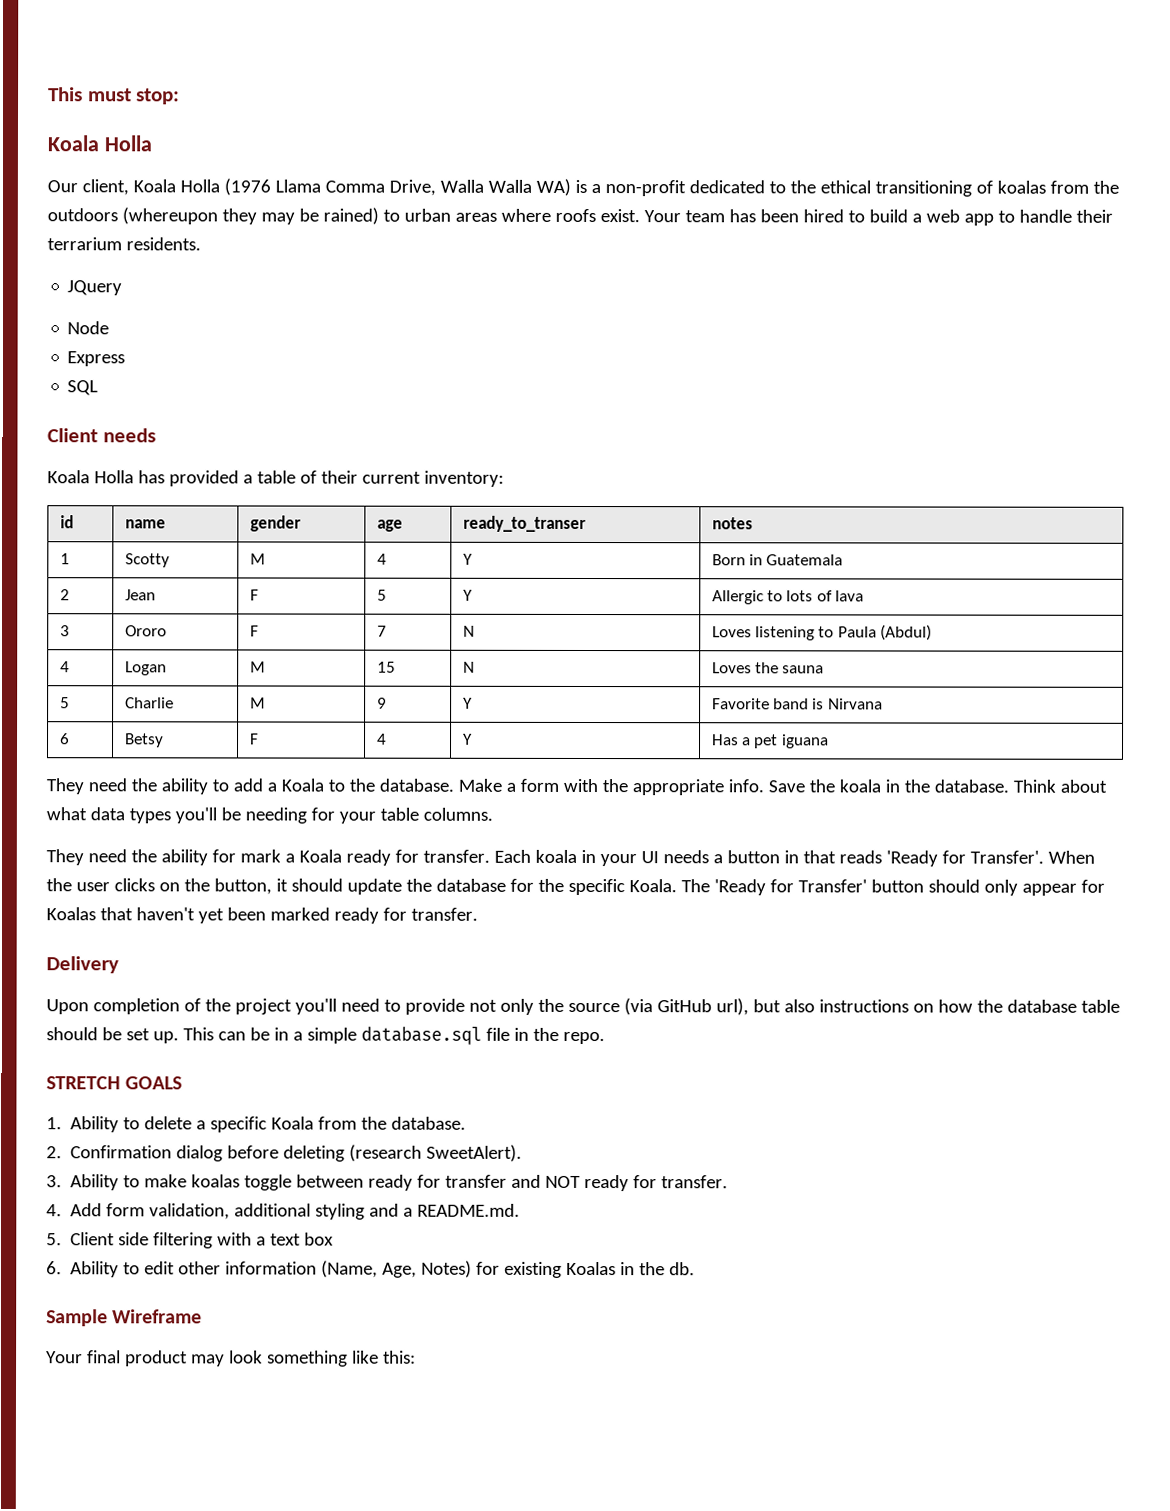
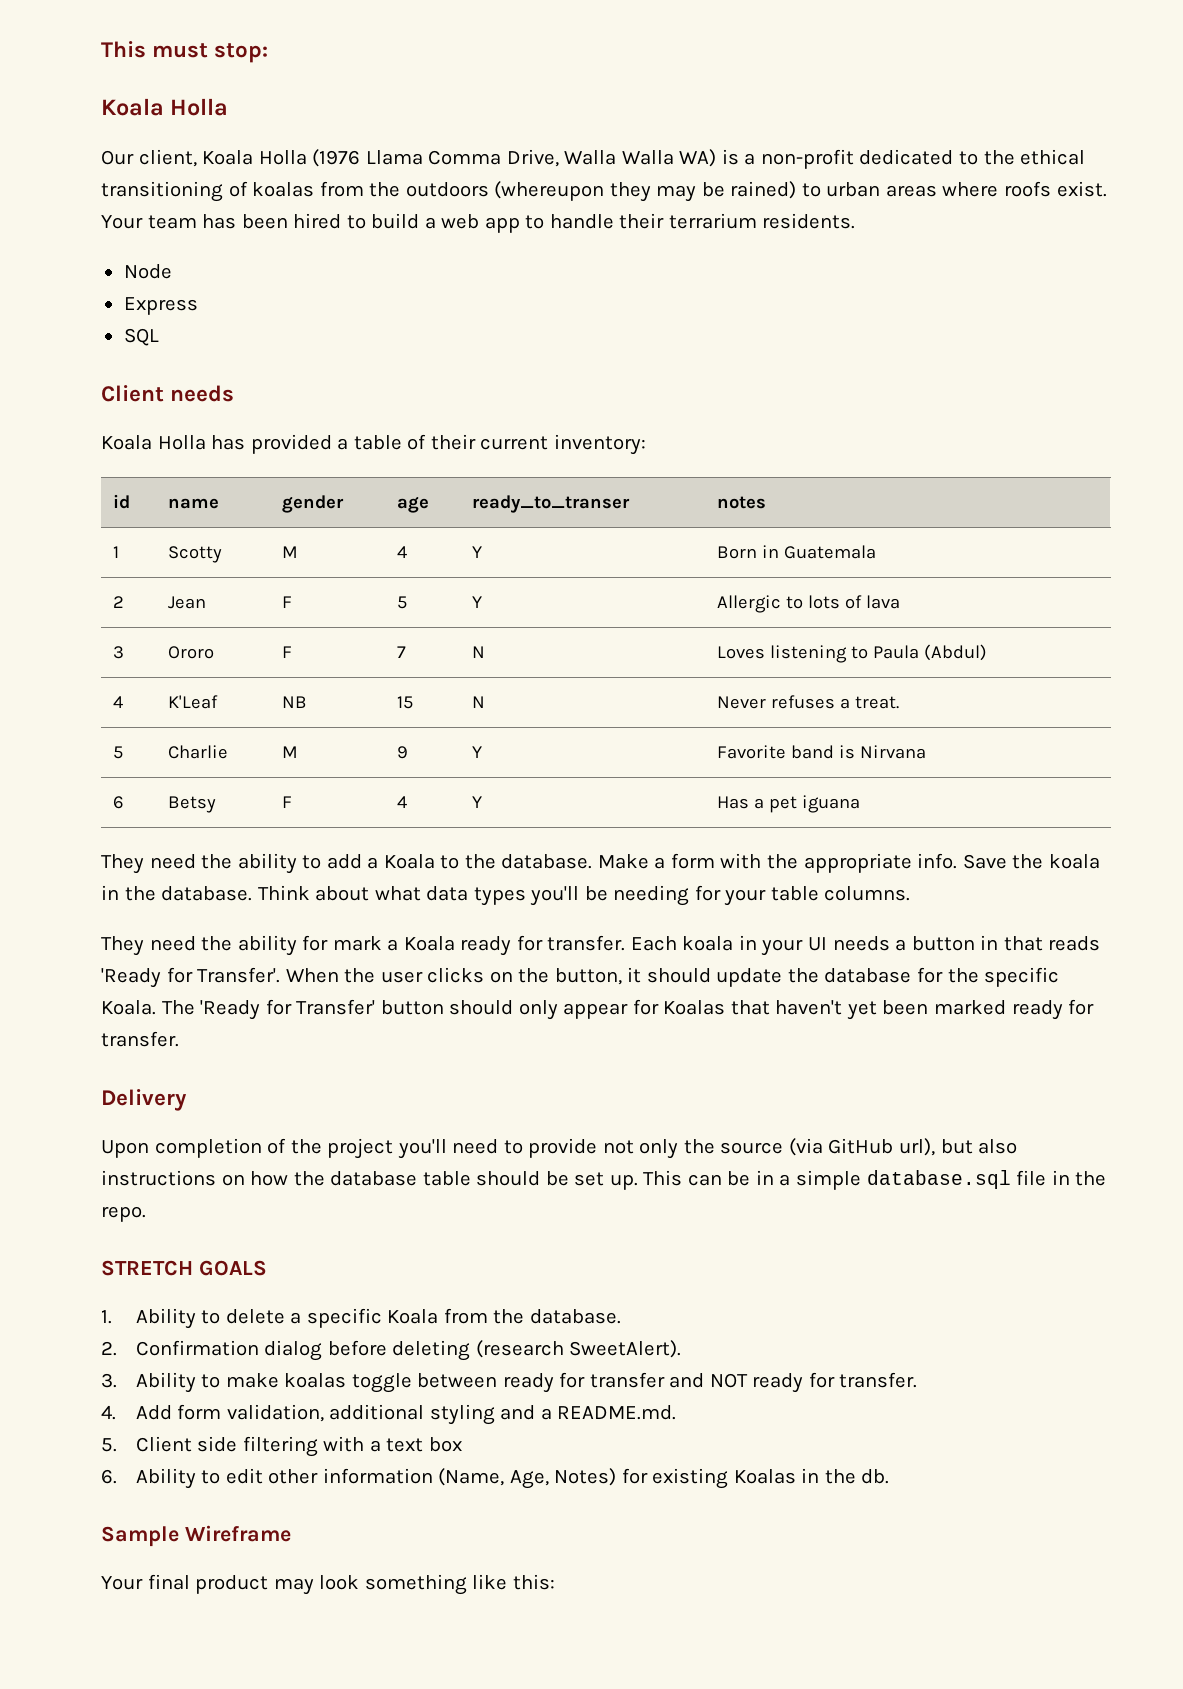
- JQuery
- 4 | Logan | M | 15 | N | Loves the sauna
+ 4 | K'Leaf | NB | 15 | N | Never refuses a treat.

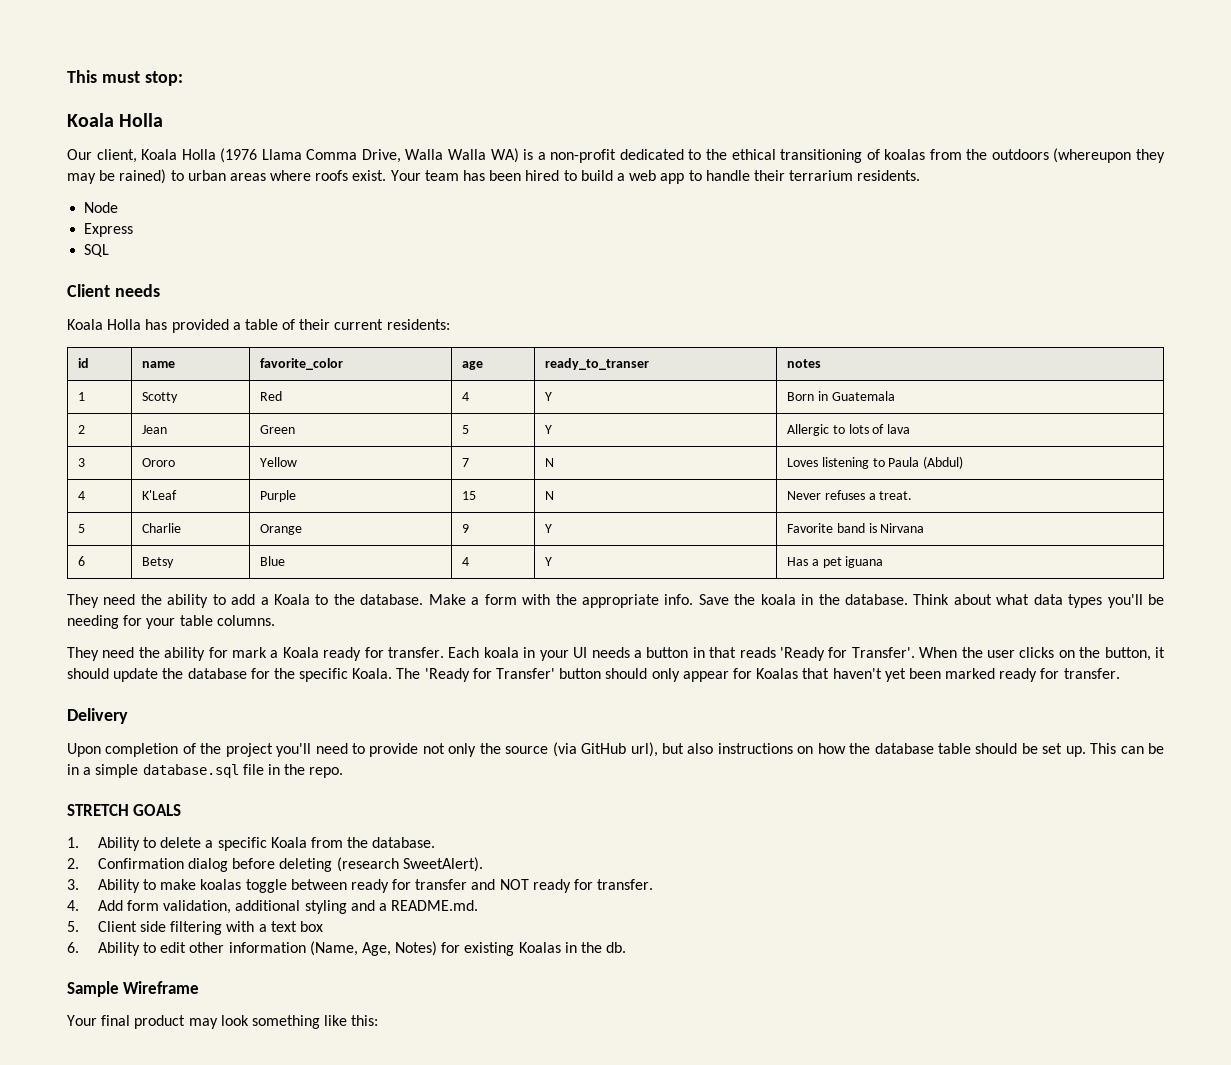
- Koala Holla has provided a table of their current inventory:
+ Koala Holla has provided a table of their current residents:
- id | name | gender | age | ready_to_transer | notes
+ id | name | favorite_color | age | ready_to_transer | notes
- 1 | Scotty | M | 4 | Y | Born in Guatemala
+ 1 | Scotty | Red | 4 | Y | Born in Guatemala
- 2 | Jean | F | 5 | Y | Allergic to lots of lava
+ 2 | Jean | Green | 5 | Y | Allergic to lots of lava
- 3 | Ororo | F | 7 | N | Loves listening to Paula (Abdul)
+ 3 | Ororo | Yellow | 7 | N | Loves listening to Paula (Abdul)
- 4 | K'Leaf | NB | 15 | N | Never refuses a treat.
+ 4 | K'Leaf | Purple | 15 | N | Never refuses a treat.
- 5 | Charlie | M | 9 | Y | Favorite band is Nirvana
+ 5 | Charlie | Orange | 9 | Y | Favorite band is Nirvana
- 6 | Betsy | F | 4 | Y | Has a pet iguana
+ 6 | Betsy | Blue | 4 | Y | Has a pet iguana

